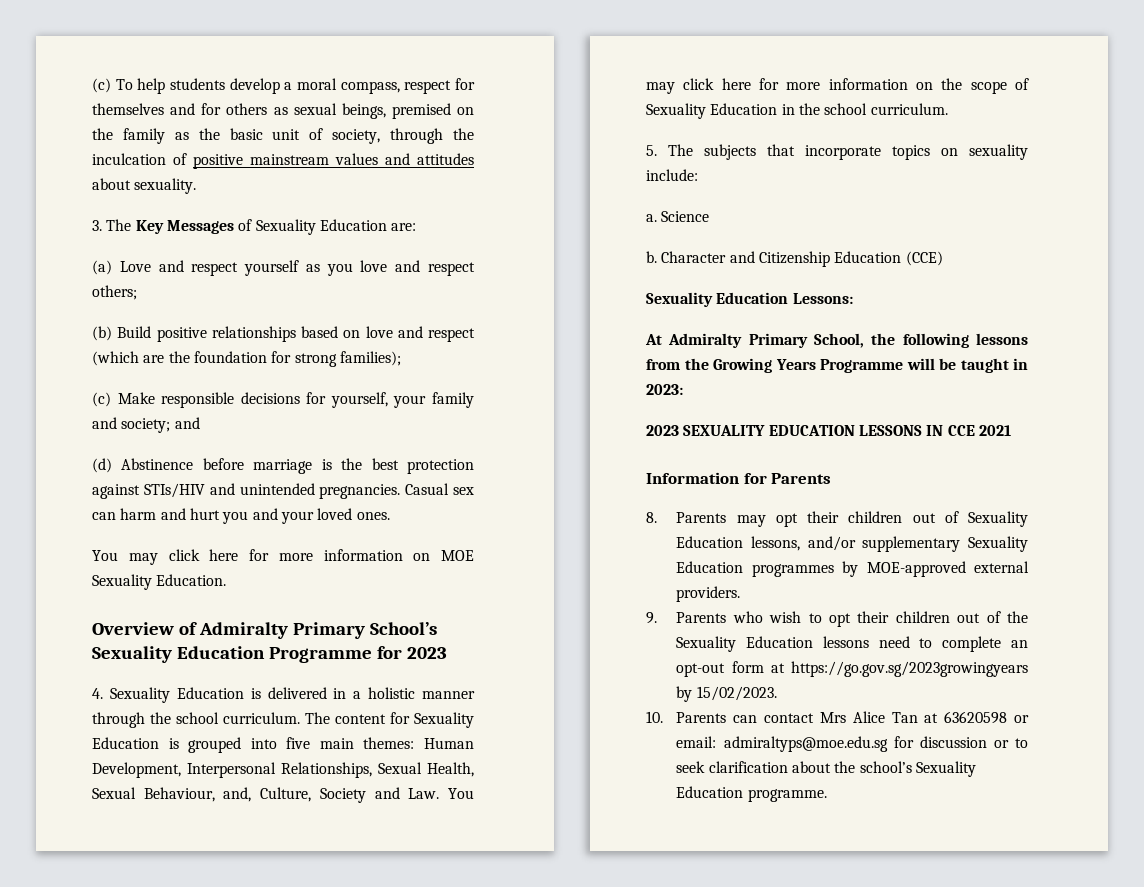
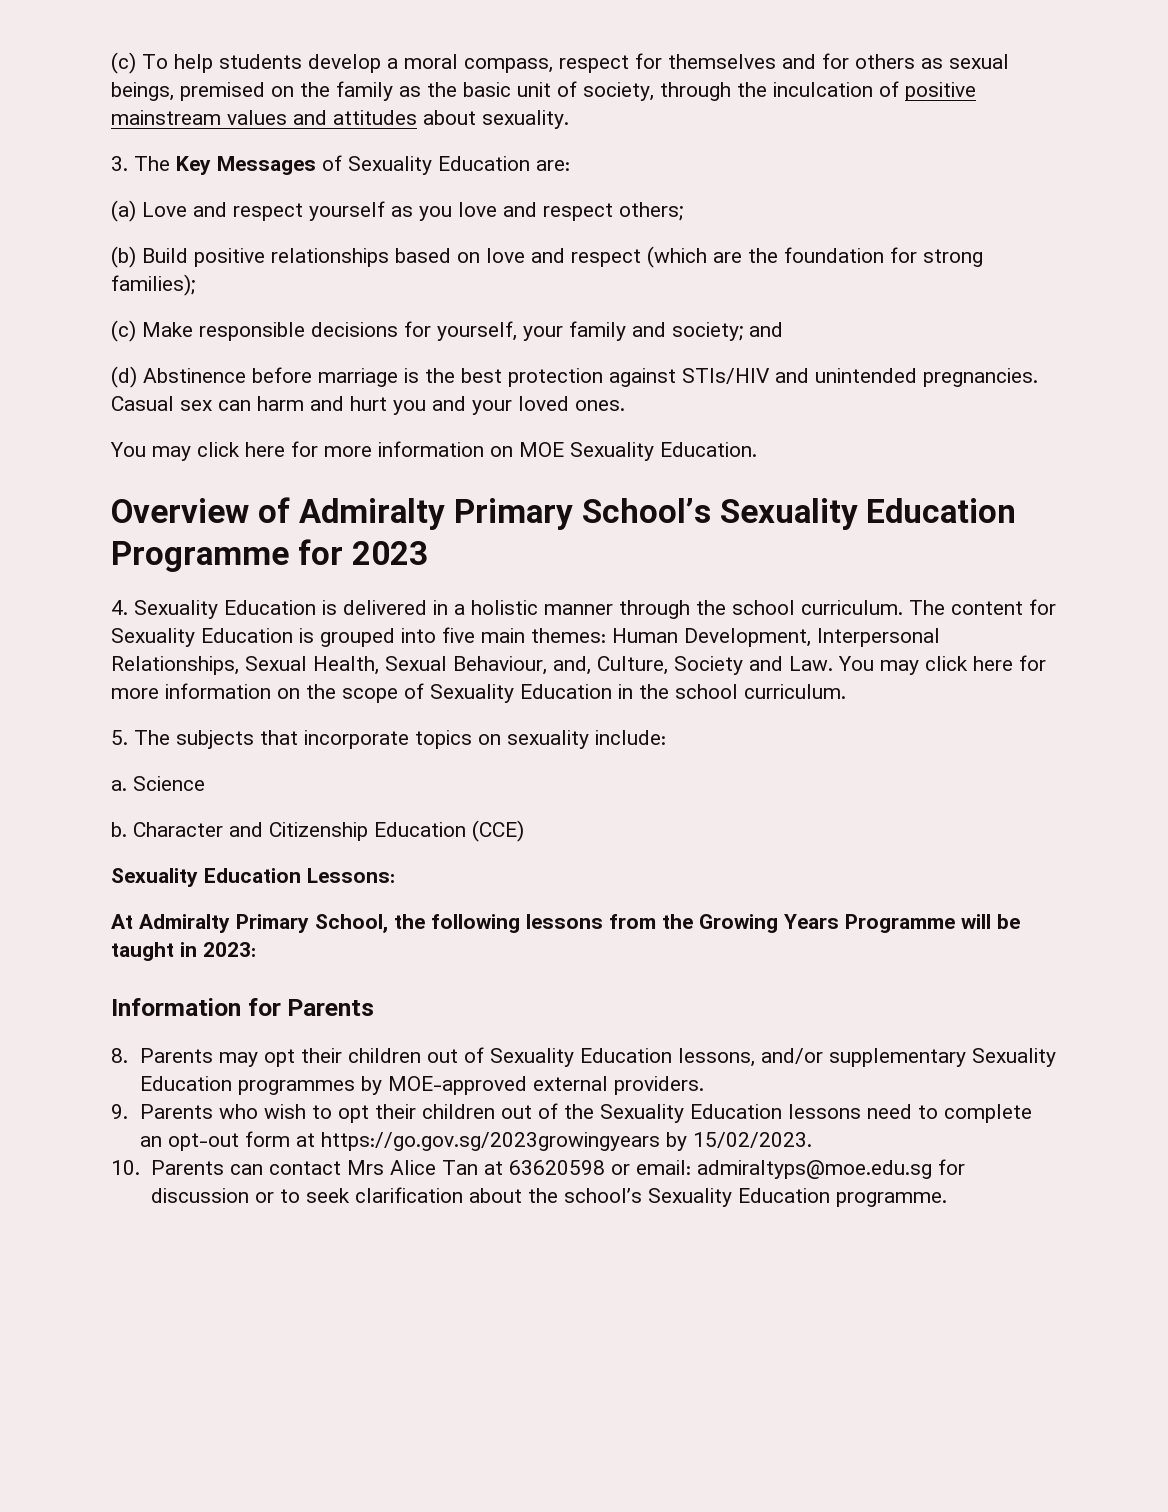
- 2023 SEXUALITY EDUCATION LESSONS IN CCE 2021

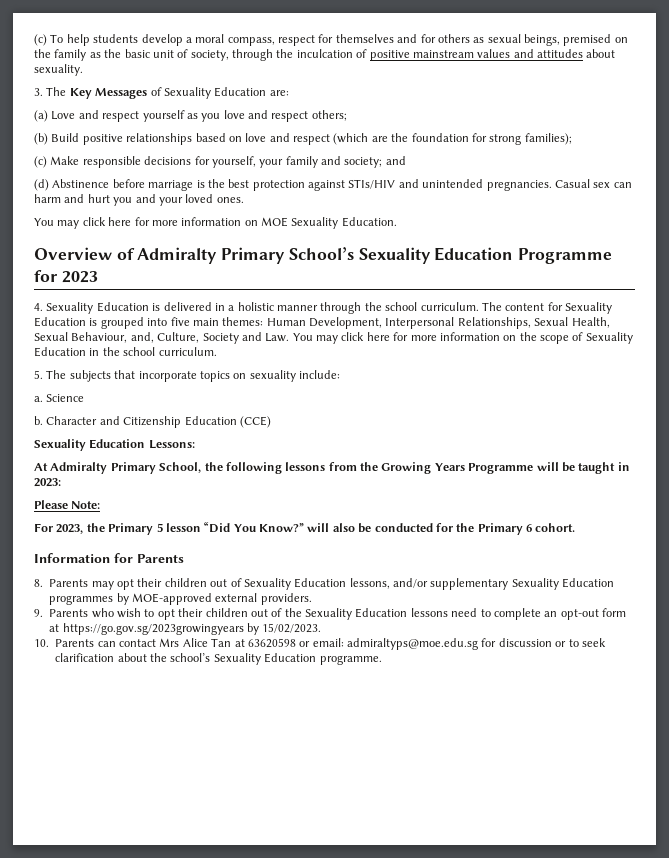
+ Please Note:
+ For 2023, the Primary 5 lesson “Did You Know?” will also be conducted for the Primary 6 cohort.

